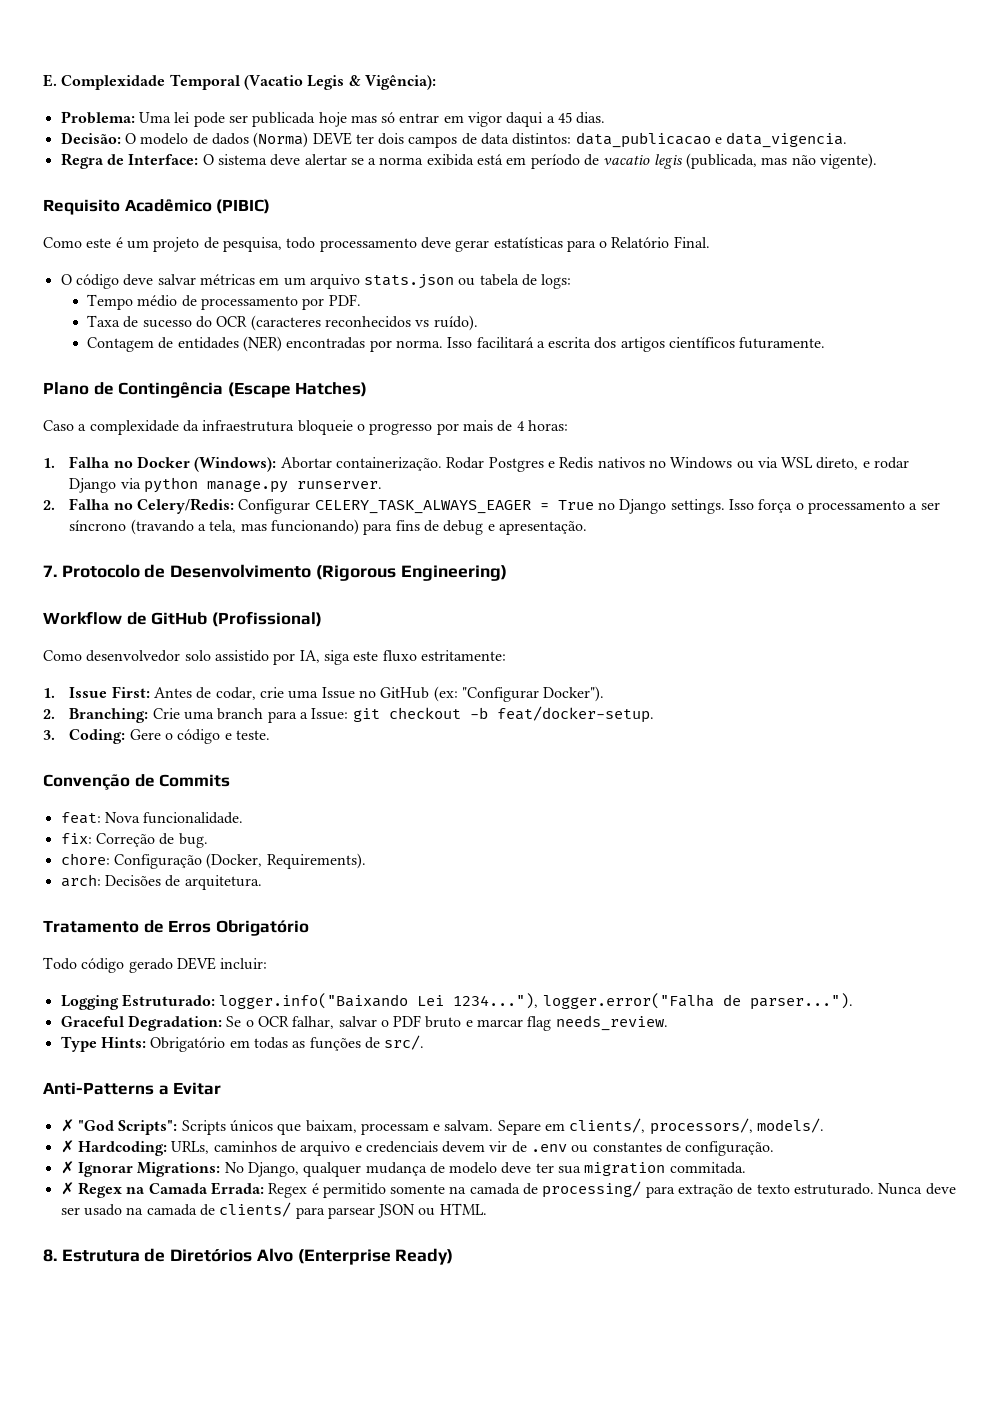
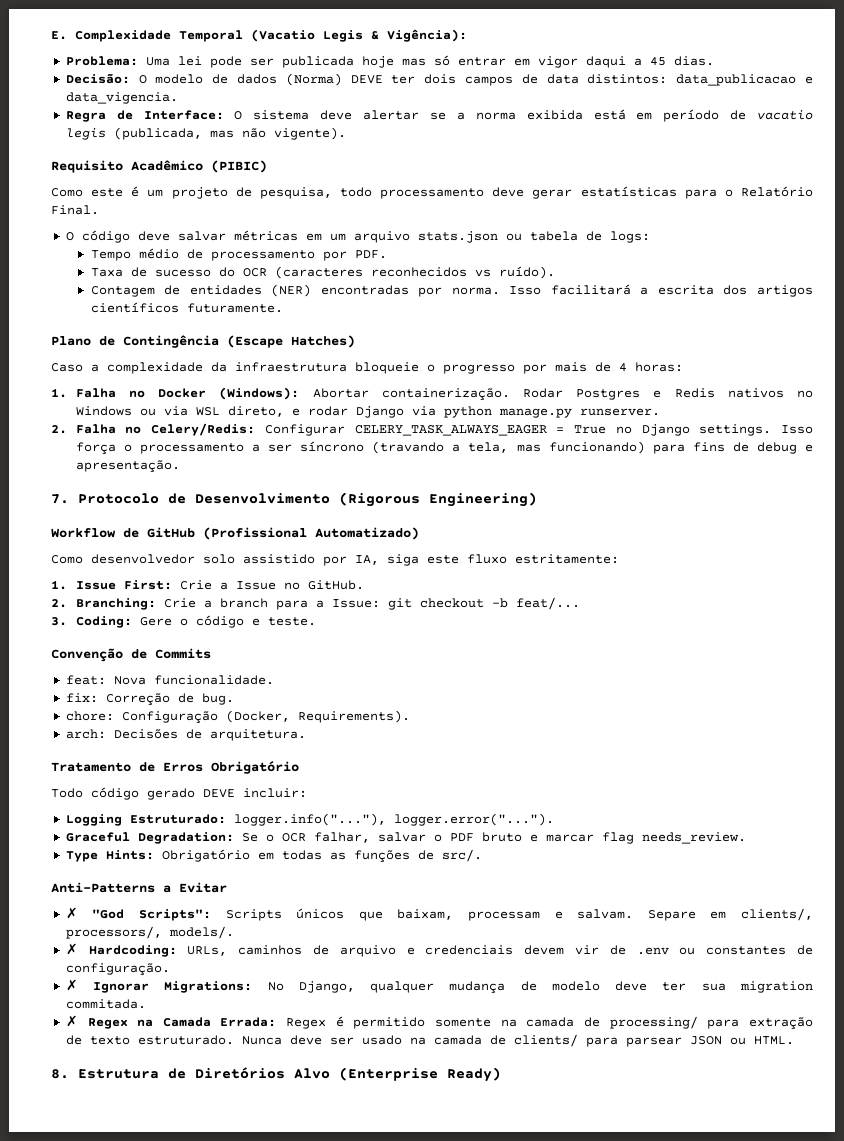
- Workflow de GitHub (Profissional)
+ Workflow de GitHub (Profissional Automatizado)
- 1. Issue First: Antes de codar, crie uma Issue no GitHub (ex: "Configurar Docker").
+ 1. Issue First: Crie a Issue no GitHub.
- 2. Branching: Crie uma branch para a Issue: git checkout -b feat/docker-setup.
+ 2. Branching: Crie a branch para a Issue: git checkout -b feat/...
- Logging Estruturado: logger.info("Baixando Lei 1234..."), logger.error("Falha de parser...").
+ Logging Estruturado: logger.info("..."), logger.error("...").

